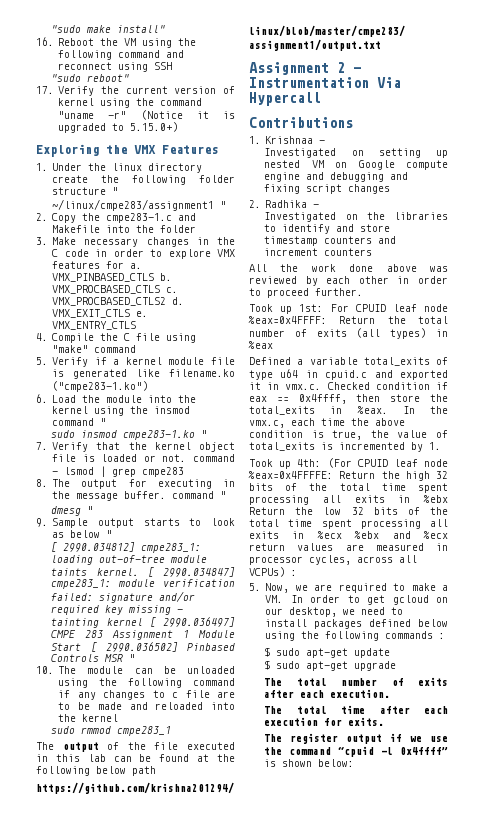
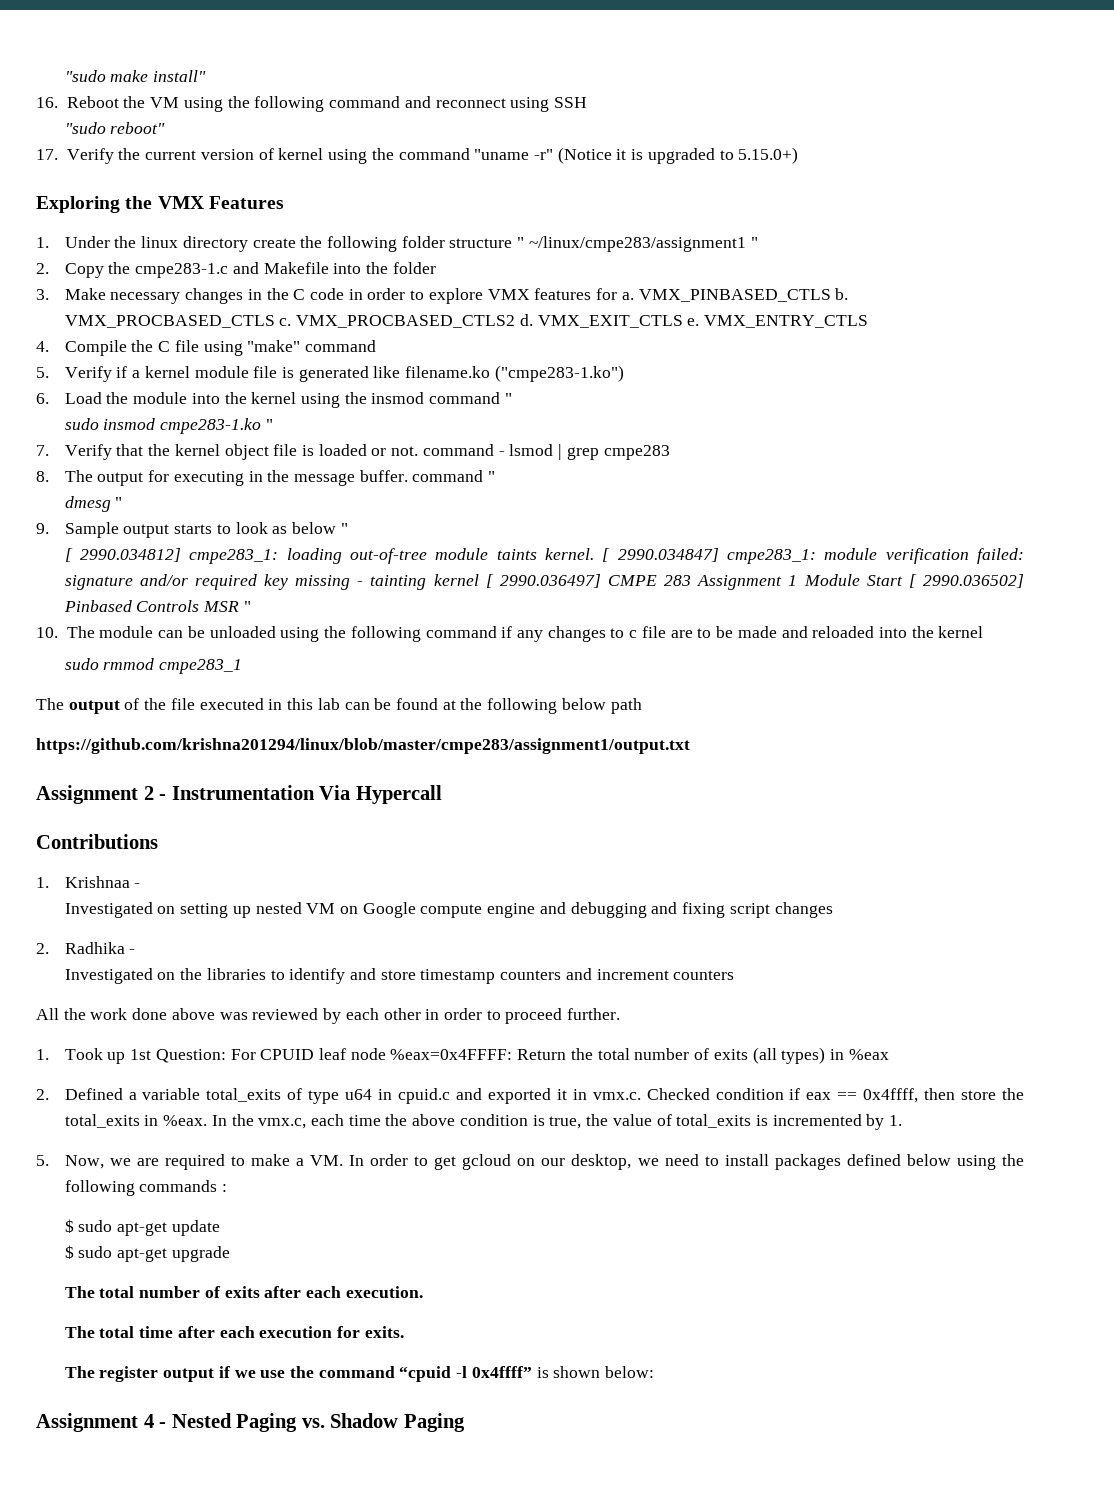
- Took up 1st: For CPUID leaf node %eax=0x4FFFF: Return the total number of exits (all types) in %eax
+ 1. Took up 1st Question: For CPUID leaf node %eax=0x4FFFF: Return the total number of exits (all types) in %eax
- Defined a variable total_exits of type u64 in cpuid.c and exported it in vmx.c. Checked condition if eax == 0x4ffff, then store the total_exits in %eax.
+ 2. Defined a variable total_exits of type u64 in cpuid.c and exported it in vmx.c. Checked condition if eax == 0x4ffff, then store the total_exits in %eax.
- Took up 4th: (For CPUID leaf node %eax=0x4FFFFE: Return the high 32 bits of the total time spent processing all exits in %ebx Return the low 32 bits of the total time spent processing all exits in %ecx %ebx and %ecx return values are measured in processor cycles, across all VCPUs) :
+ Assignment 4 - Nested Paging vs. Shadow Paging

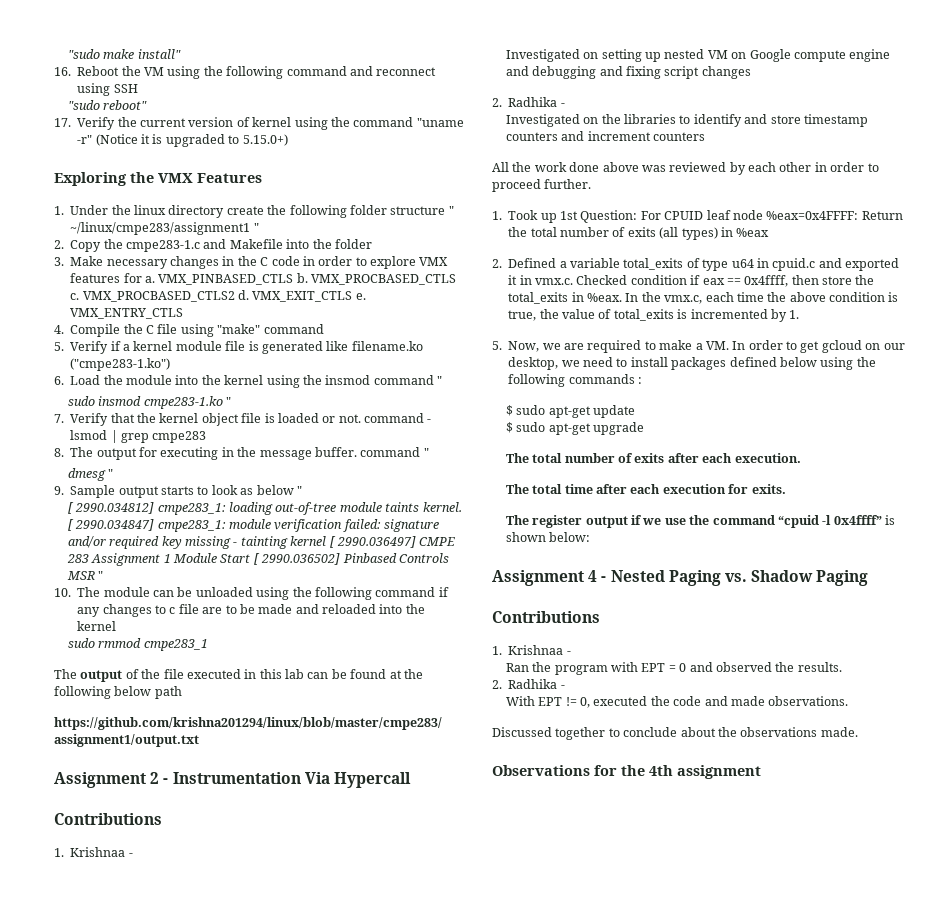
  Assignment 4 - Nested Paging vs. Shadow Paging
+ Contributions
+ 1. Krishnaa -
+ Ran the program with EPT = 0 and observed the results.
+ 2. Radhika -
+ With EPT != 0, executed the code and made observations.
+ Discussed together to conclude about the observations made.
+ Observations for the 4th assignment

